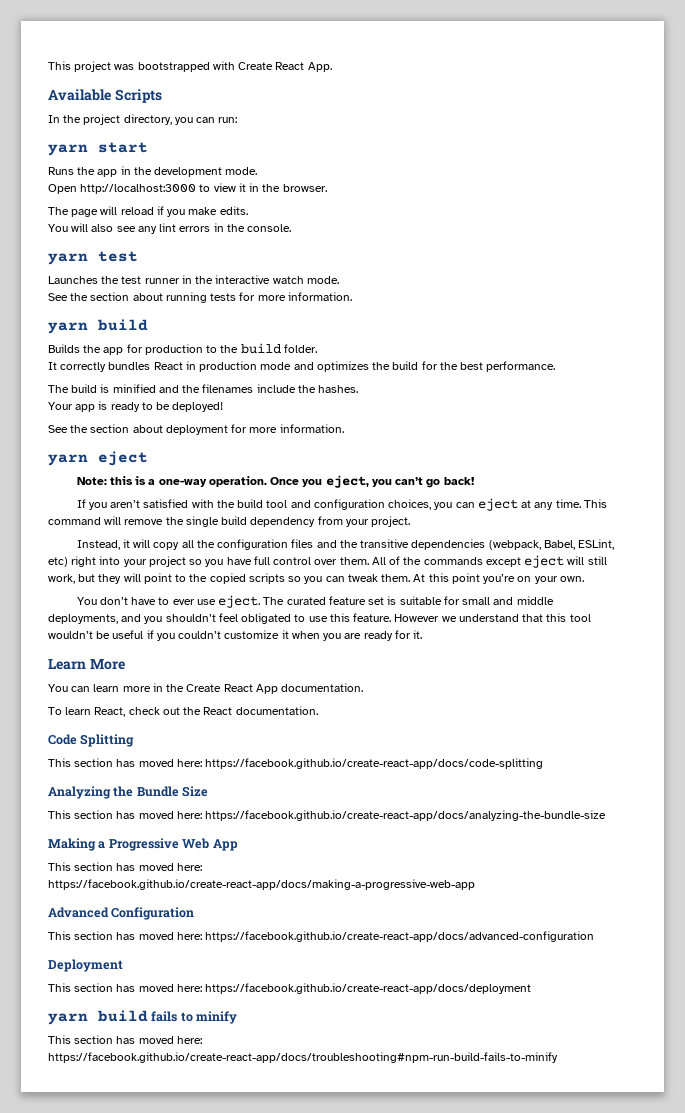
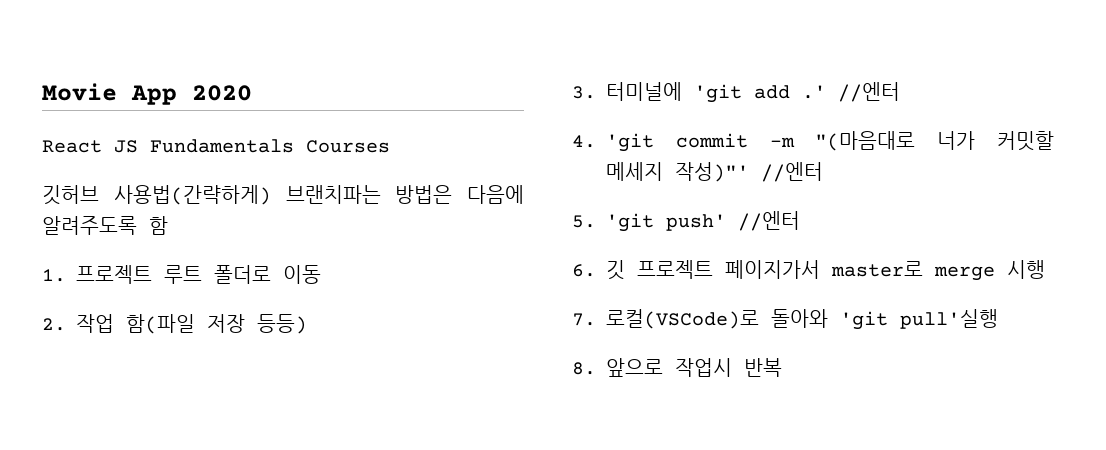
- This project was bootstrapped with Create React App.
- Available Scripts
- In the project directory, you can run:
- yarn start
- Runs the app in the development mode.
- Open http://localhost:3000 to view it in the browser.
- The page will reload if you make edits.
- You will also see any lint errors in the console.
- yarn test
- Launches the test runner in the interactive watch mode.
- See the section about running tests for more information.
- yarn build
- Builds the app for production to the build folder.
- It correctly bundles React in production mode and optimizes the build for the best performance.
- The build is minified and the filenames include the hashes.
- Your app is ready to be deployed!
- See the section about deployment for more information.
- yarn eject
- Note: this is a one-way operation. Once you eject, you can’t go back!
- If you aren’t satisfied with the build tool and configuration choices, you can eject at any time. This command will remove the single build dependency from your project.
- Instead, it will copy all the configuration files and the transitive dependencies (webpack, Babel, ESLint, etc) right into your project so you have full control over them. All of the commands except eject will still work, but they will point to the copied scripts so you can tweak them. At this point you’re on your own.
- You don’t have to ever use eject. The curated feature set is suitable for small and middle deployments, and you shouldn’t feel obligated to use this feature. However we understand that this tool wouldn’t be useful if you couldn’t customize it when you are ready for it.
- Learn More
- You can learn more in the Create React App documentation.
- To learn React, check out the React documentation.
- Code Splitting
- This section has moved here: https://facebook.github.io/create-react-app/docs/code-splitting
- Analyzing the Bundle Size
- This section has moved here: https://facebook.github.io/create-react-app/docs/analyzing-the-bundle-size
- Making a Progressive Web App
- This section has moved here: https://facebook.github.io/create-react-app/docs/making-a-progressive-web-app
- Advanced Configuration
- This section has moved here: https://facebook.github.io/create-react-app/docs/advanced-configuration
- Deployment
- This section has moved here: https://facebook.github.io/create-react-app/docs/deployment
- yarn build fails to minify
- This section has moved here: https://facebook.github.io/create-react-app/docs/troubleshooting#npm-run-build-fails-to-minify
+ Movie App 2020
+ React JS Fundamentals Courses
+ 깃허브 사용법(간략하게) 브랜치파는 방법은 다음에 알려주도록 함
+ 1. 프로젝트 루트 폴더로 이동
+ 2. 작업 함(파일 저장 등등)
+ 3. 터미널에 'git add .' //엔터
+ 4. 'git commit -m "(마음대로 너가 커밋할 메세지 작성)"' //엔터
+ 5. 'git push' //엔터
+ 6. 깃 프로젝트 페이지가서 master로 merge 시행
+ 7. 로컬(VSCode)로 돌아와 'git pull'실행
+ 8. 앞으로 작업시 반복

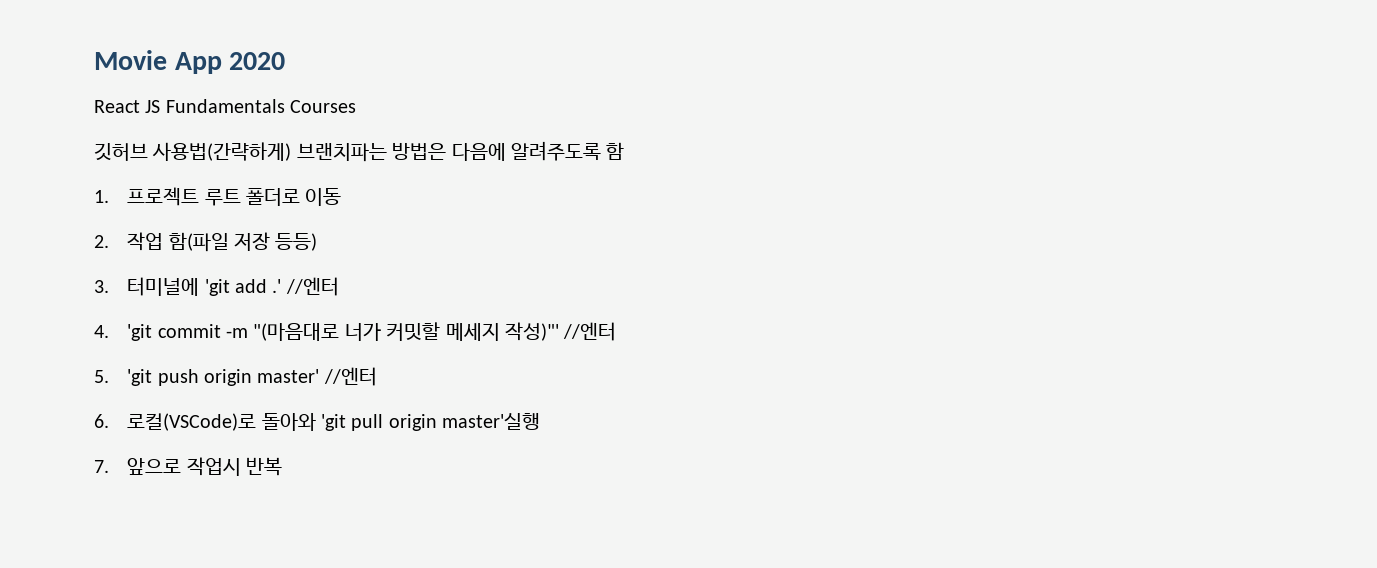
- 5. 'git push' //엔터
- 6. 깃 프로젝트 페이지가서 master로 merge 시행
- 7. 로컬(VSCode)로 돌아와 'git pull'실행
- 8. 앞으로 작업시 반복
+ 5. 'git push origin master' //엔터
+ 6. 로컬(VSCode)로 돌아와 'git pull origin master'실행
+ 7. 앞으로 작업시 반복

